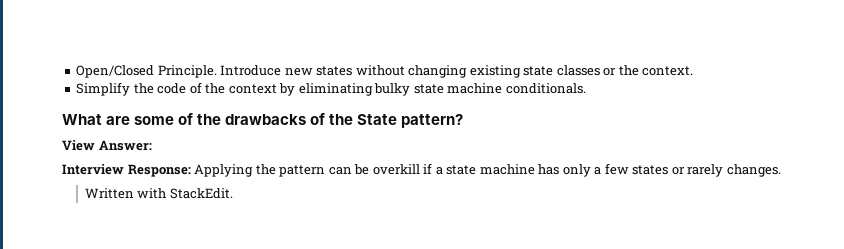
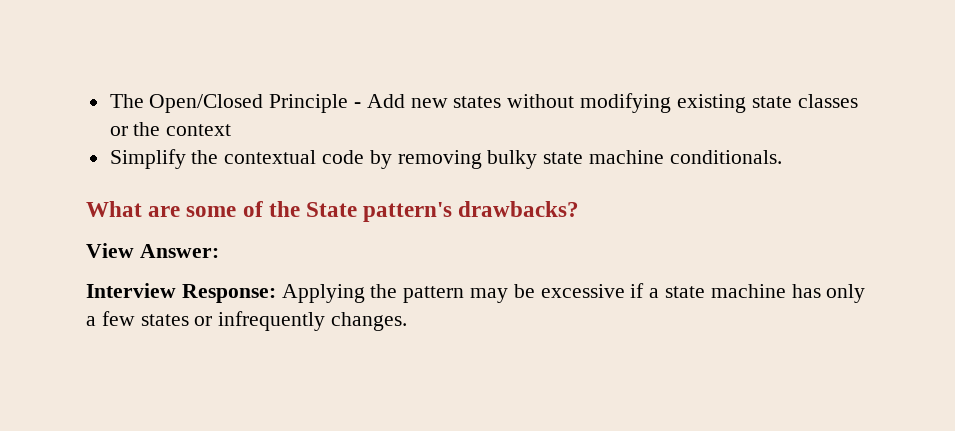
- Open/Closed Principle. Introduce new states without changing existing state classes or the context.
+ The Open/Closed Principle - Add new states without modifying existing state classes or the context
- Simplify the code of the context by eliminating bulky state machine conditionals.
+ Simplify the contextual code by removing bulky state machine conditionals.
- What are some of the drawbacks of the State pattern?
+ What are some of the State pattern's drawbacks?
- Interview Response: Applying the pattern can be overkill if a state machine has only a few states or rarely changes.
+ Interview Response: Applying the pattern may be excessive if a state machine has only a few states or infrequently changes.
- Written with StackEdit.

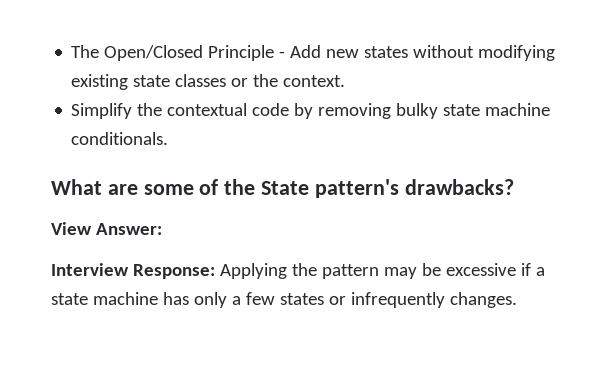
- The Open/Closed Principle - Add new states without modifying existing state classes or the context
+ The Open/Closed Principle - Add new states without modifying existing state classes or the context.

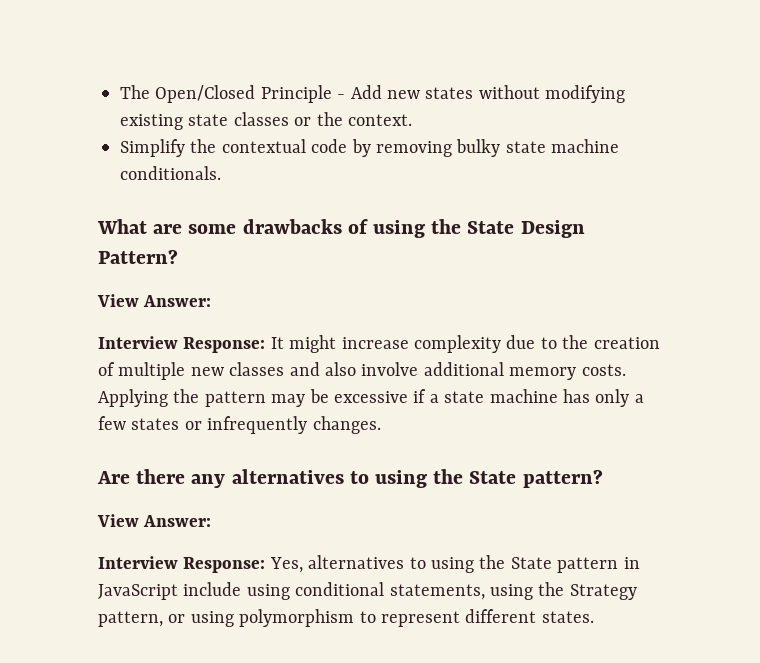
- What are some of the State pattern's drawbacks?
+ What are some drawbacks of using the State Design Pattern?
  View Answer:
- Interview Response: Applying the pattern may be excessive if a state machine has only a few states or infrequently changes.
+ Interview Response: It might increase complexity due to the creation of multiple new classes and also involve additional memory costs. Applying the pattern may be excessive if a state machine has only a few states or infrequently changes.
+ Are there any alternatives to using the State pattern?
+ View Answer:
+ Interview Response: Yes, alternatives to using the State pattern in JavaScript include using conditional statements, using the Strategy pattern, or using polymorphism to represent different states.

